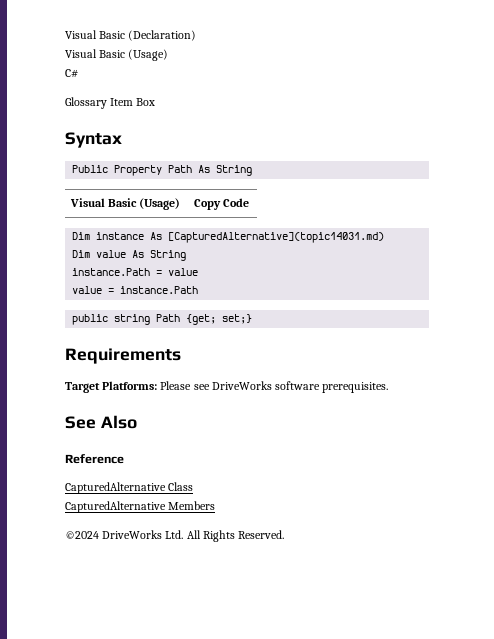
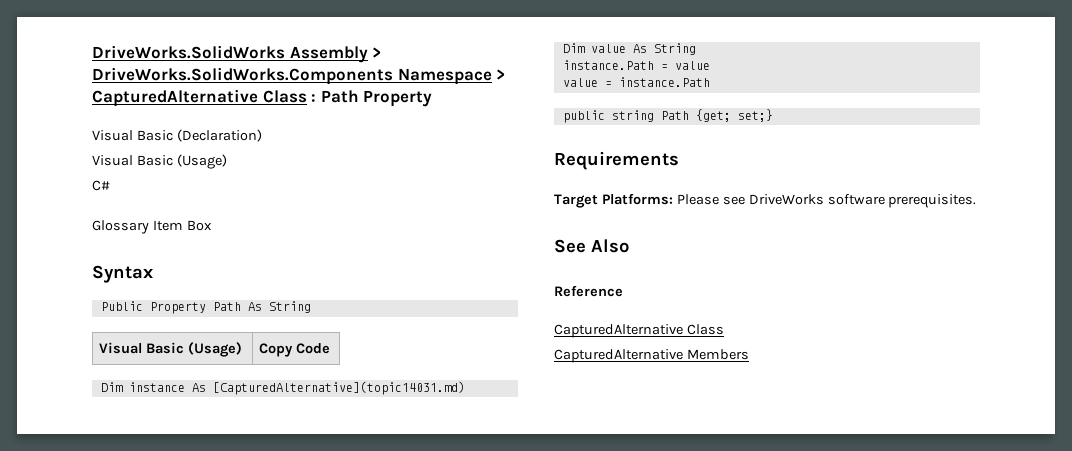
+ DriveWorks.SolidWorks Assembly > DriveWorks.SolidWorks.Components Namespace > CapturedAlternative Class : Path Property
- ©2024 DriveWorks Ltd. All Rights Reserved.

